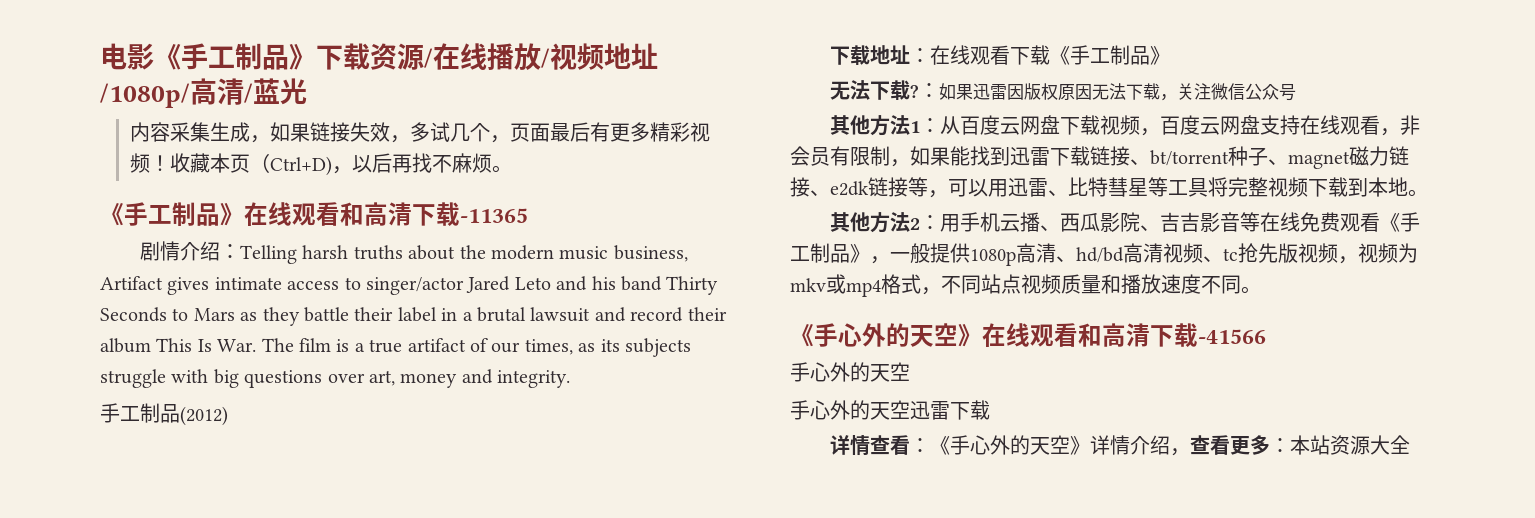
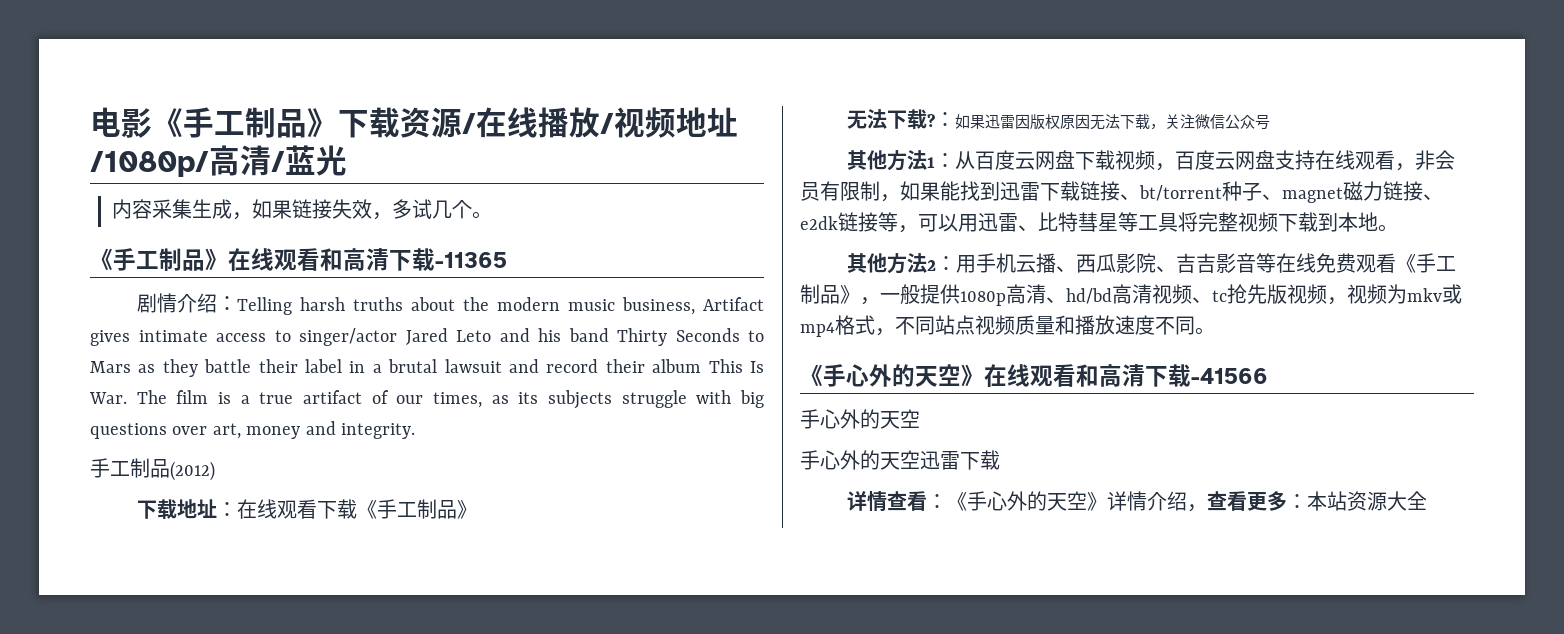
- 内容采集生成，如果链接失效，多试几个，页面最后有更多精彩视频！收藏本页（Ctrl+D)，以后再找不麻烦。
+ 内容采集生成，如果链接失效，多试几个。

